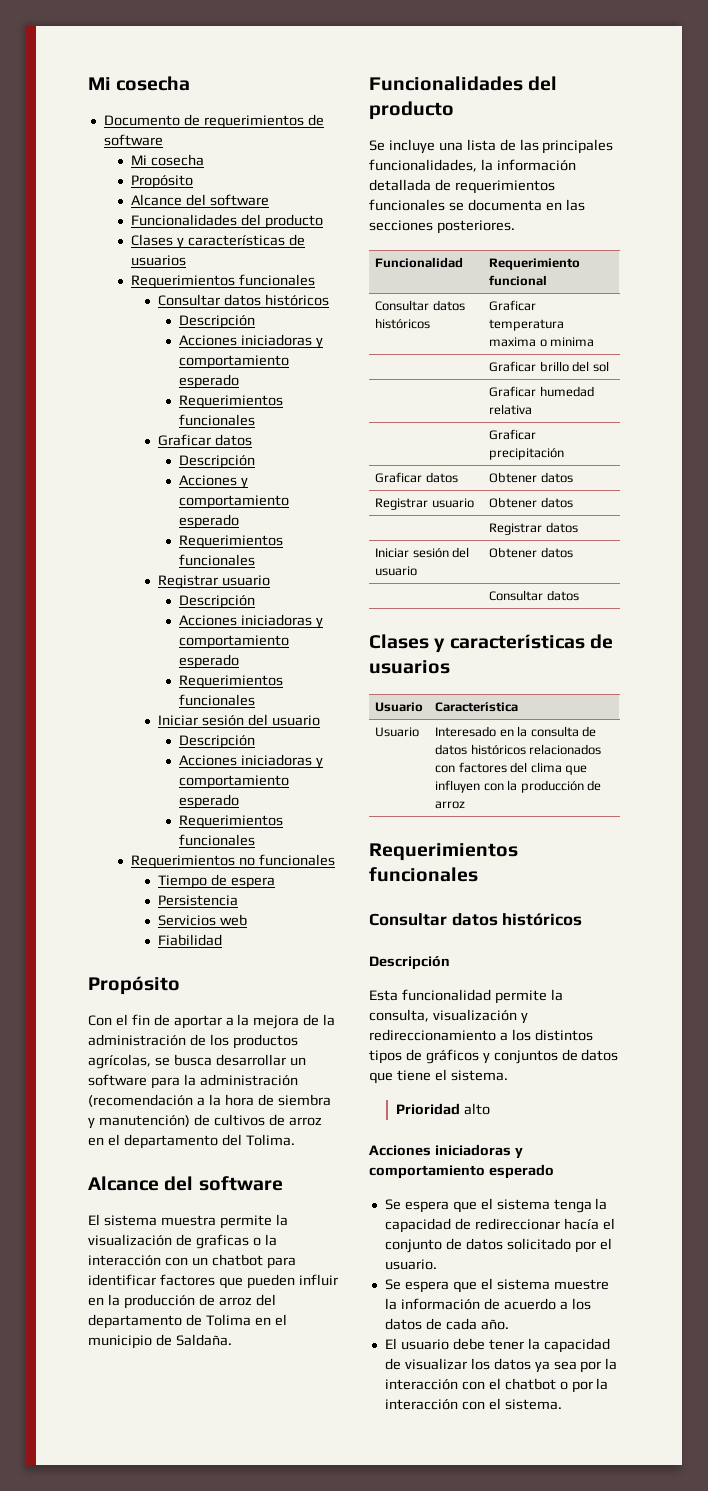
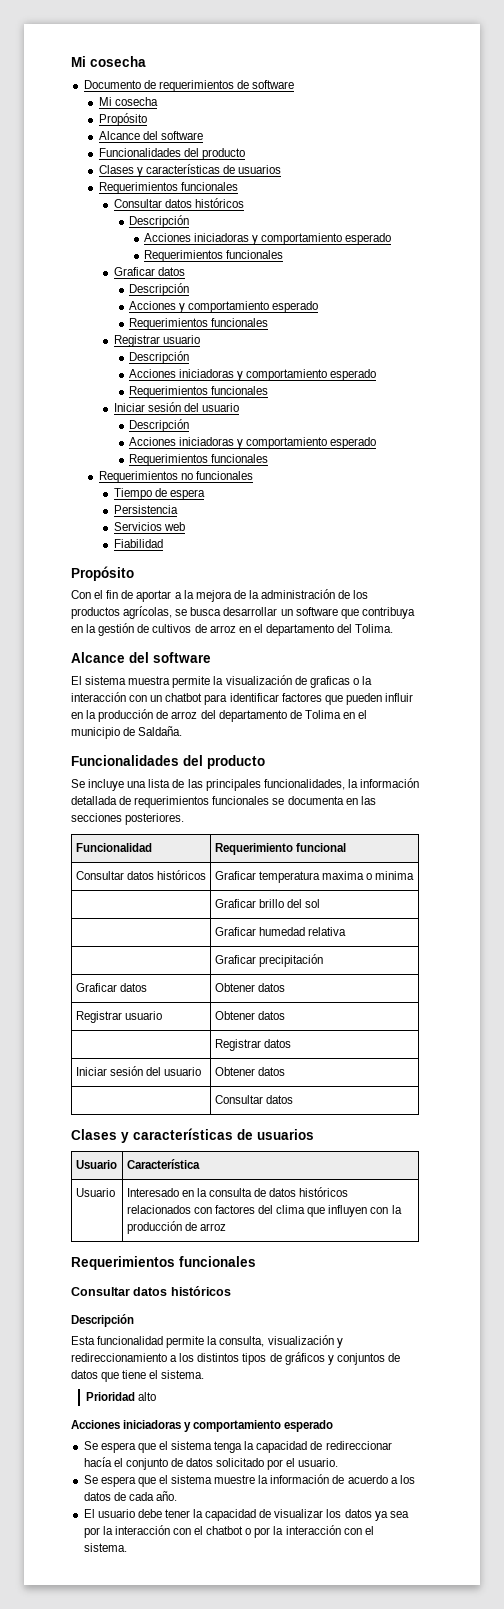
- Con el fin de aportar a la mejora de la administración de los productos agrícolas, se busca desarrollar un software para la administración (recomendación a la hora de siembra y manutención) de cultivos de arroz en el departamento del Tolima.
+ Con el fin de aportar a la mejora de la administración de los productos agrícolas, se busca desarrollar un software que contribuya en la gestión de cultivos de arroz en el departamento del Tolima.

